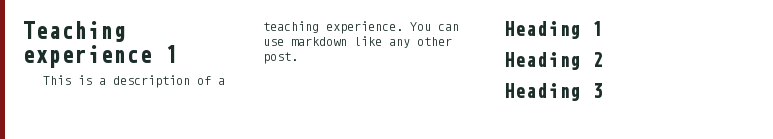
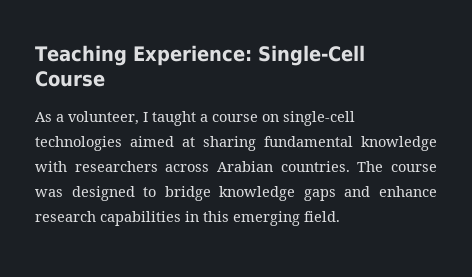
- Teaching experience 1
- This is a description of a teaching experience. You can use markdown like any other post.
- Heading 1
- Heading 2
- Heading 3
+ Teaching Experience: Single-Cell Course
+ As a volunteer, I taught a course on single-cell technologies aimed at sharing fundamental knowledge with researchers across Arabian countries. The course was designed to bridge knowledge gaps and enhance research capabilities in this emerging field.

